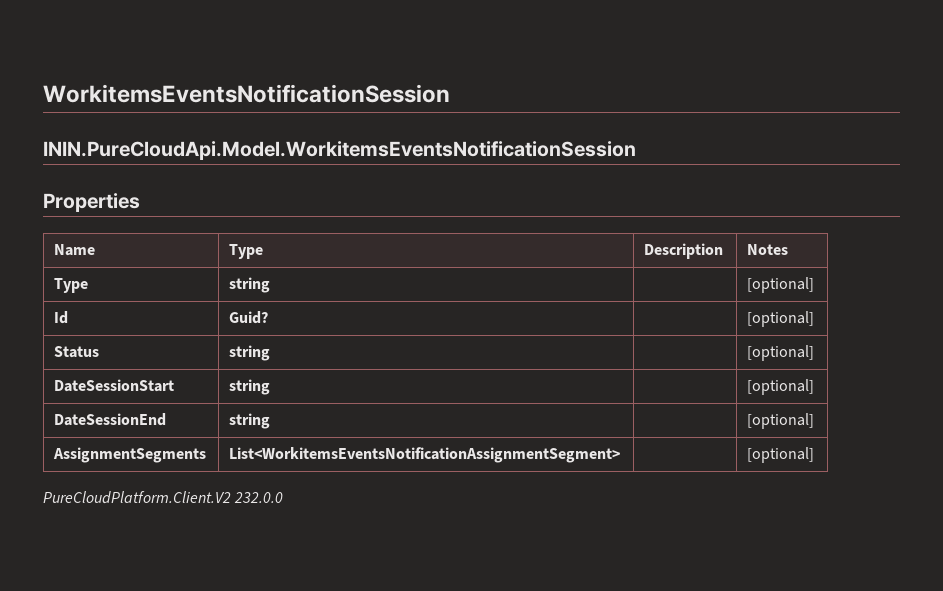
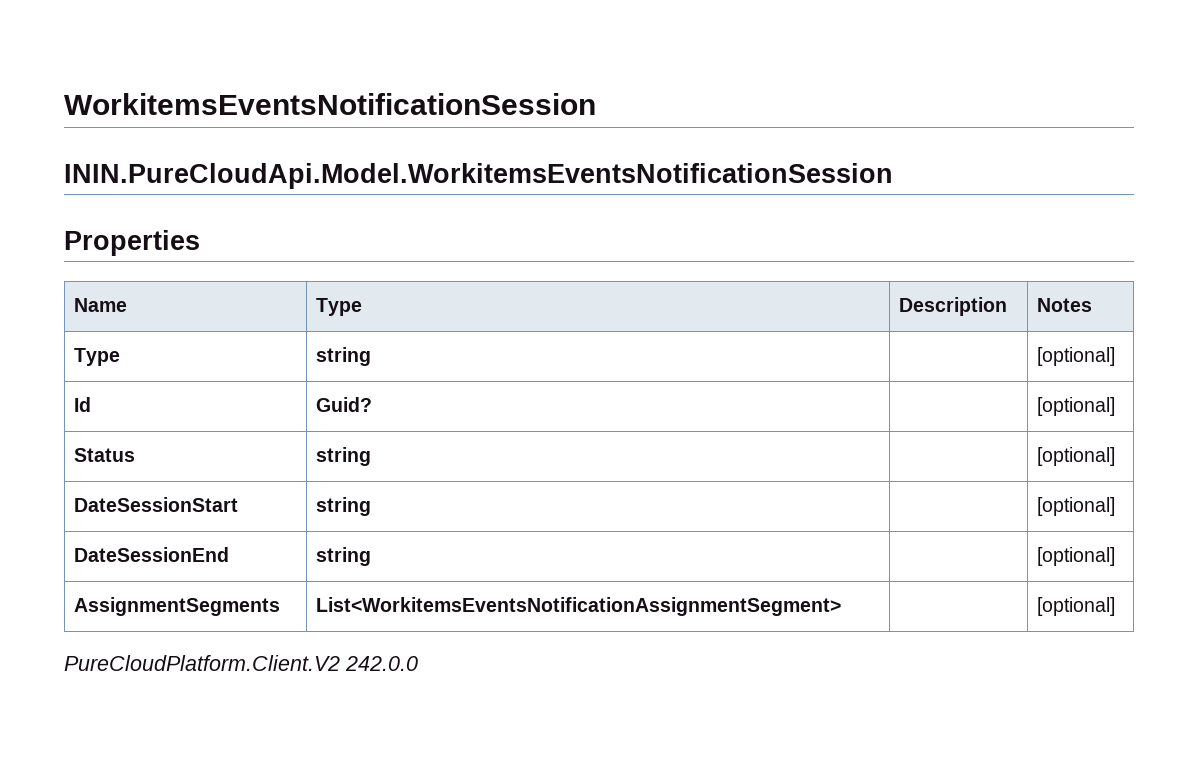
- PureCloudPlatform.Client.V2 232.0.0
+ PureCloudPlatform.Client.V2 242.0.0

